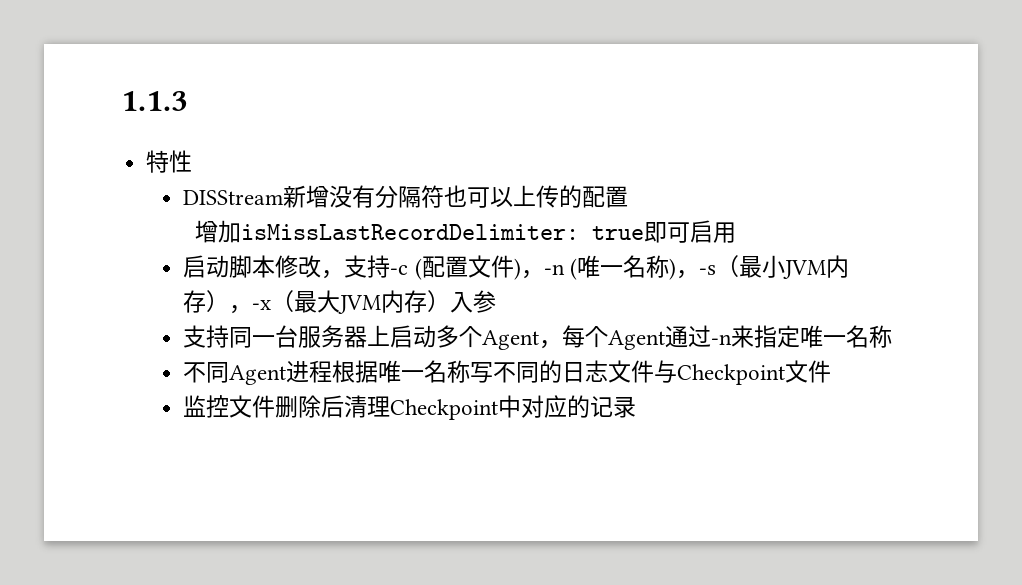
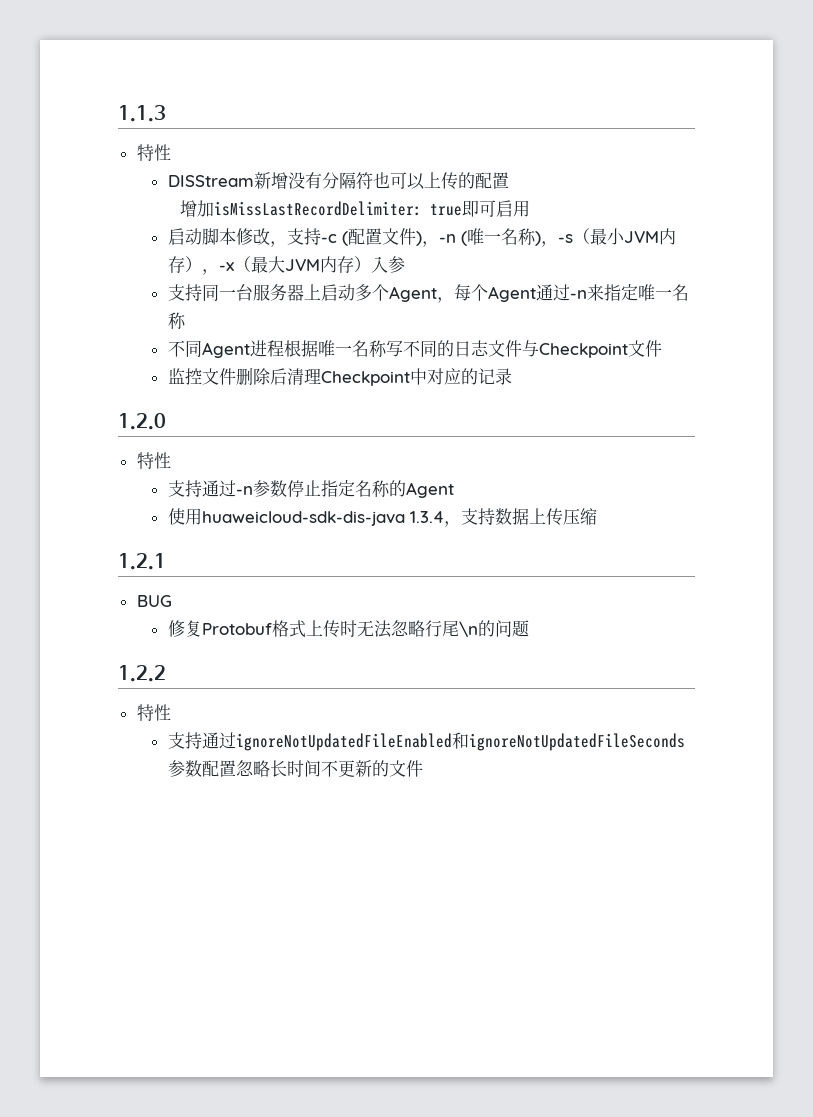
+ 1.2.0
+ 特性
+ 支持通过-n参数停止指定名称的Agent
+ 使用huaweicloud-sdk-dis-java 1.3.4，支持数据上传压缩
+ 1.2.1
+ BUG
+ 修复Protobuf格式上传时无法忽略行尾\n的问题
+ 1.2.2
+ 特性
+ 支持通过ignoreNotUpdatedFileEnabled和ignoreNotUpdatedFileSeconds参数配置忽略长时间不更新的文件

